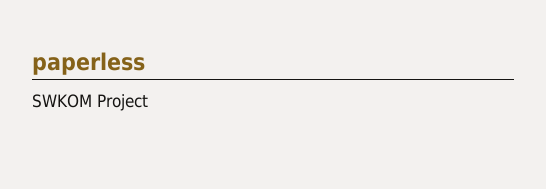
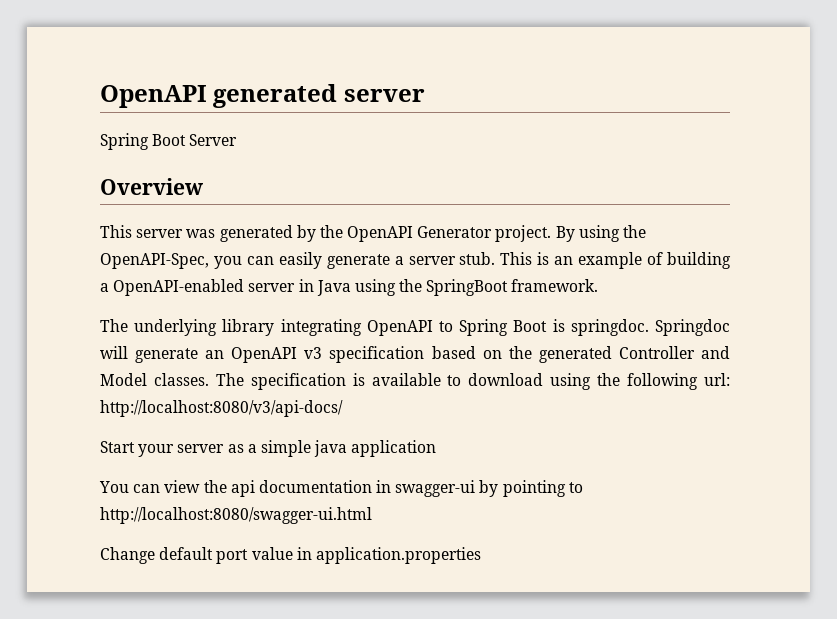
- paperless
- SWKOM Project
+ OpenAPI generated server
+ Spring Boot Server
+ Overview
+ This server was generated by the OpenAPI Generator project. By using the OpenAPI-Spec, you can easily generate a server stub. This is an example of building a OpenAPI-enabled server in Java using the SpringBoot framework.
+ The underlying library integrating OpenAPI to Spring Boot is springdoc. Springdoc will generate an OpenAPI v3 specification based on the generated Controller and Model classes. The specification is available to download using the following url: http://localhost:8080/v3/api-docs/
+ Start your server as a simple java application
+ You can view the api documentation in swagger-ui by pointing to http://localhost:8080/swagger-ui.html
+ Change default port value in application.properties

